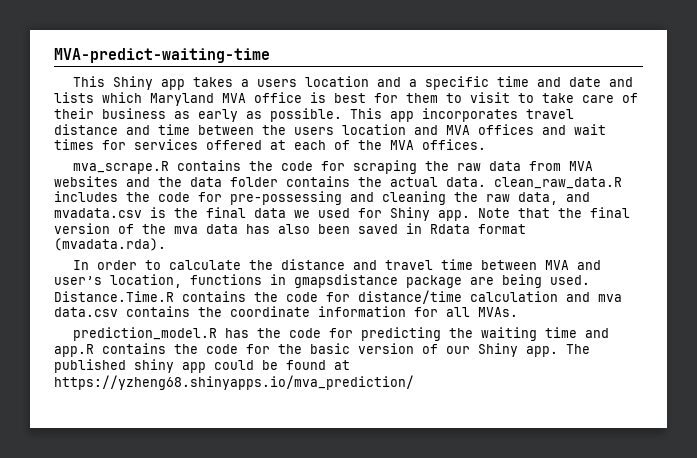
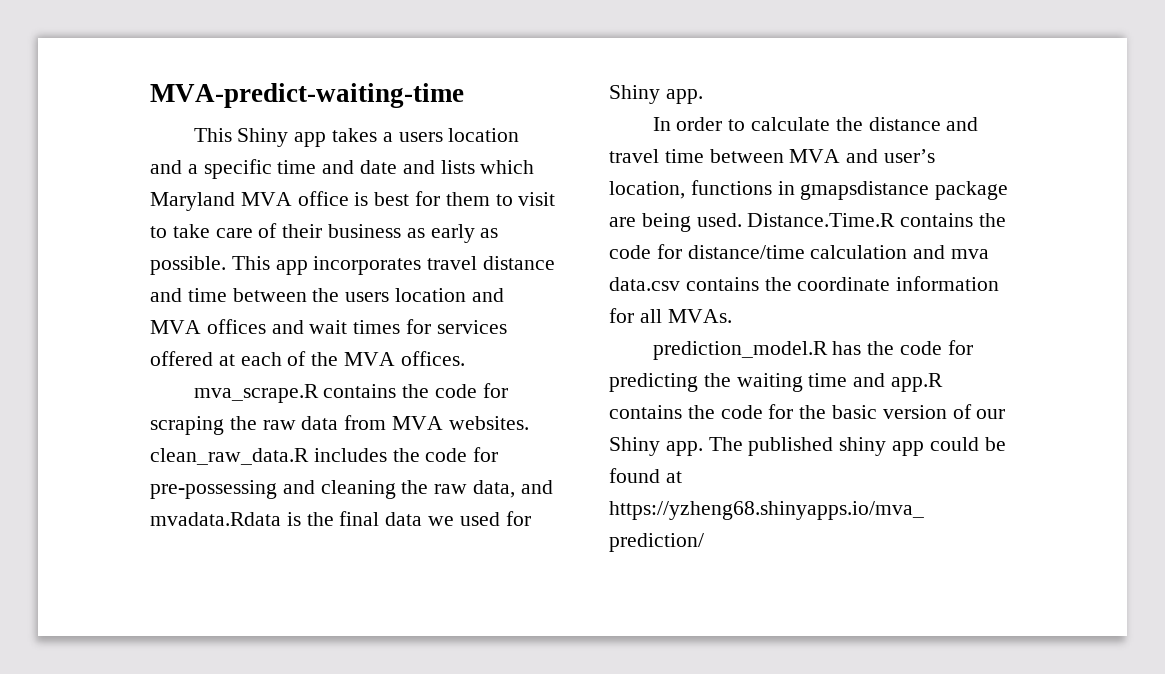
- mva_scrape.R contains the code for scraping the raw data from MVA websites and the data folder contains the actual data. clean_raw_data.R includes the code for pre-possessing and cleaning the raw data, and mvadata.csv is the final data we used for Shiny app. Note that the final version of the mva data has also been saved in Rdata format (mvadata.rda).
+ mva_scrape.R contains the code for scraping the raw data from MVA websites. clean_raw_data.R includes the code for pre-possessing and cleaning the raw data, and mvadata.Rdata is the final data we used for Shiny app.

